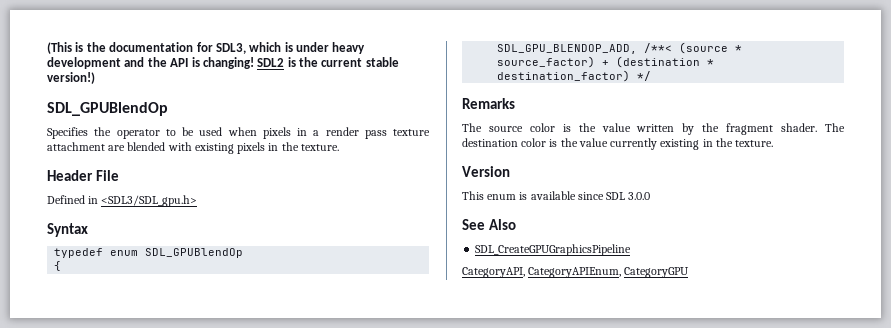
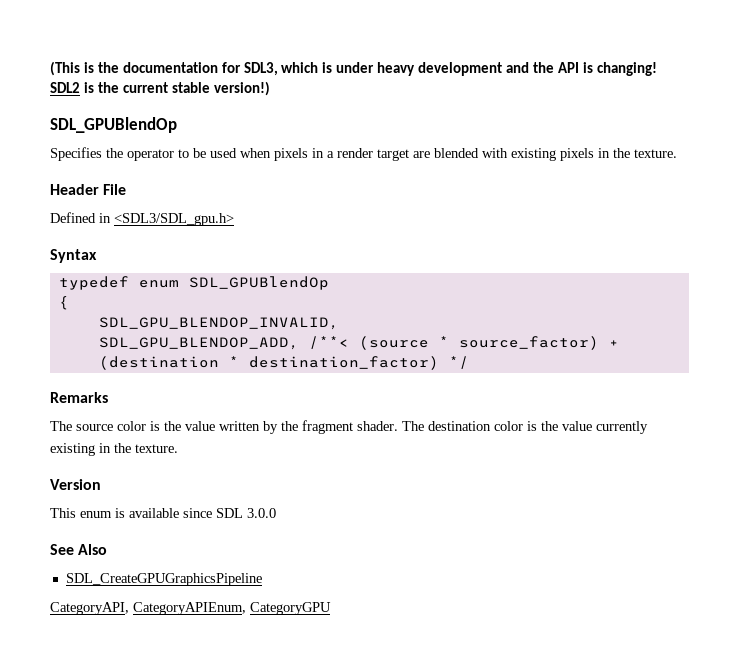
- Specifies the operator to be used when pixels in a render pass texture attachment are blended with existing pixels in the texture.
+ Specifies the operator to be used when pixels in a render target are blended with existing pixels in the texture.
+ SDL_GPU_BLENDOP_INVALID,

